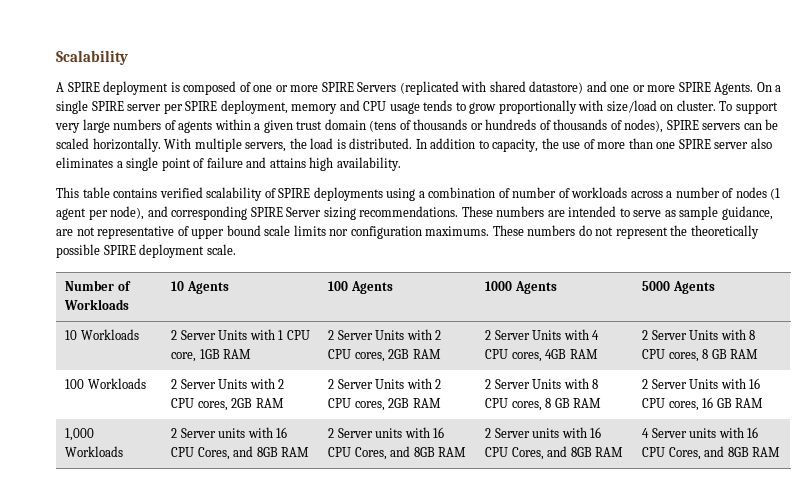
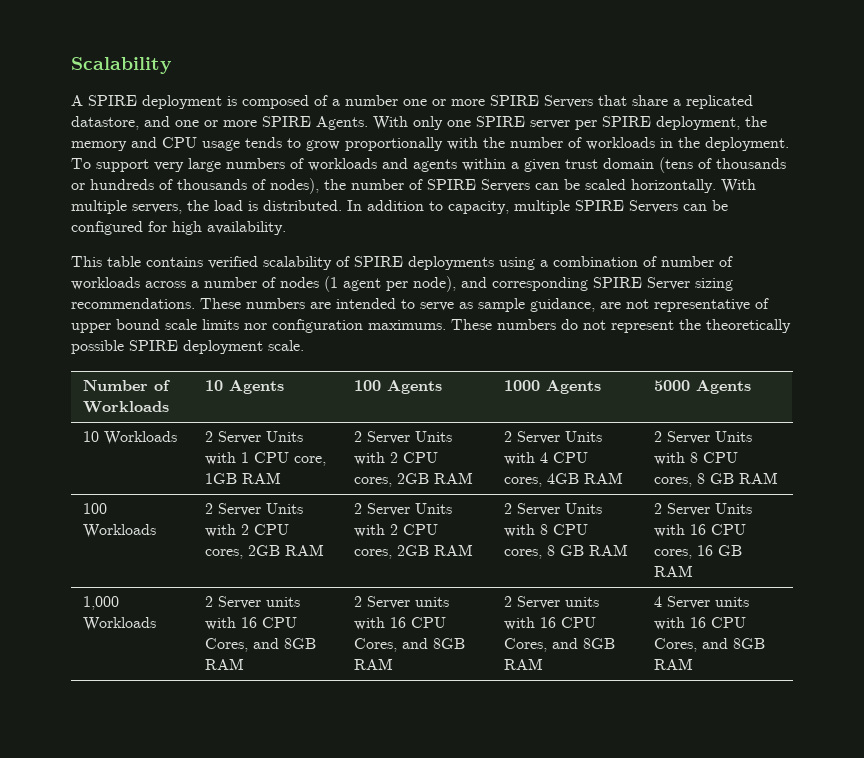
- A SPIRE deployment is composed of one or more SPIRE Servers (replicated with shared datastore) and one or more SPIRE Agents.
+ A SPIRE deployment is composed of a number one or more SPIRE Servers that share a replicated datastore, and one or more SPIRE Agents.
- On a single SPIRE server per SPIRE deployment, memory and CPU usage tends to grow proportionally with size/load on cluster.
+ With only one SPIRE server per SPIRE deployment, the memory and CPU usage tends to grow proportionally with the number of workloads in the deployment.
- To support very large numbers of agents within a given trust domain (tens of thousands or hundreds of thousands of nodes), SPIRE servers can be scaled horizontally.
+ To support very large numbers of workloads and agents within a given trust domain (tens of thousands or hundreds of thousands of nodes), the number of SPIRE Servers can be scaled horizontally.
- In addition to capacity, the use of more than one SPIRE server also eliminates a single point of failure and attains high availability.
+ In addition to capacity, multiple SPIRE Servers can be configured for high availability.

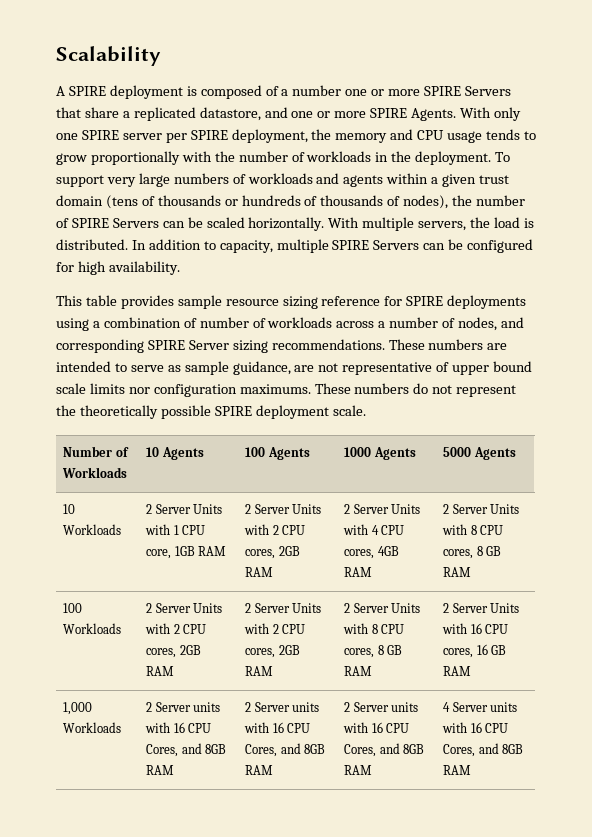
- This table contains verified scalability of SPIRE deployments using a combination of number of workloads across a number of nodes (1 agent per node), and corresponding SPIRE Server sizing recommendations.
+ This table provides sample resource sizing reference for SPIRE deployments using a combination of number of workloads across a number of nodes, and corresponding SPIRE Server sizing recommendations.

